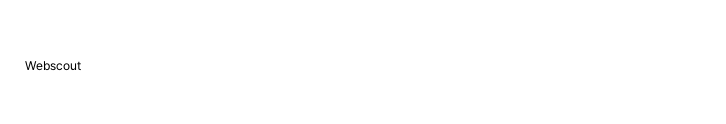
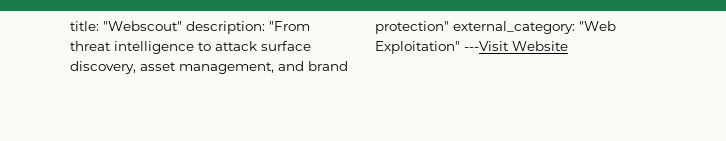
- Webscout
+ title: "Webscout" description: "From threat intelligence to attack surface discovery, asset management, and brand protection" external_category: "Web Exploitation" ---Visit Website

